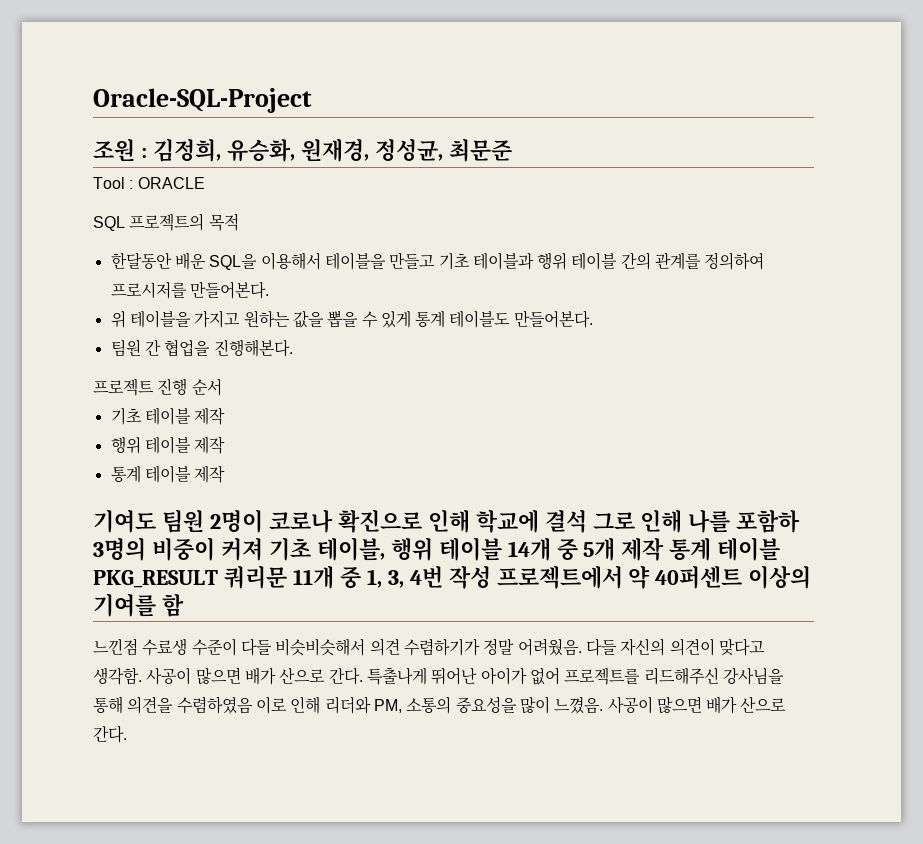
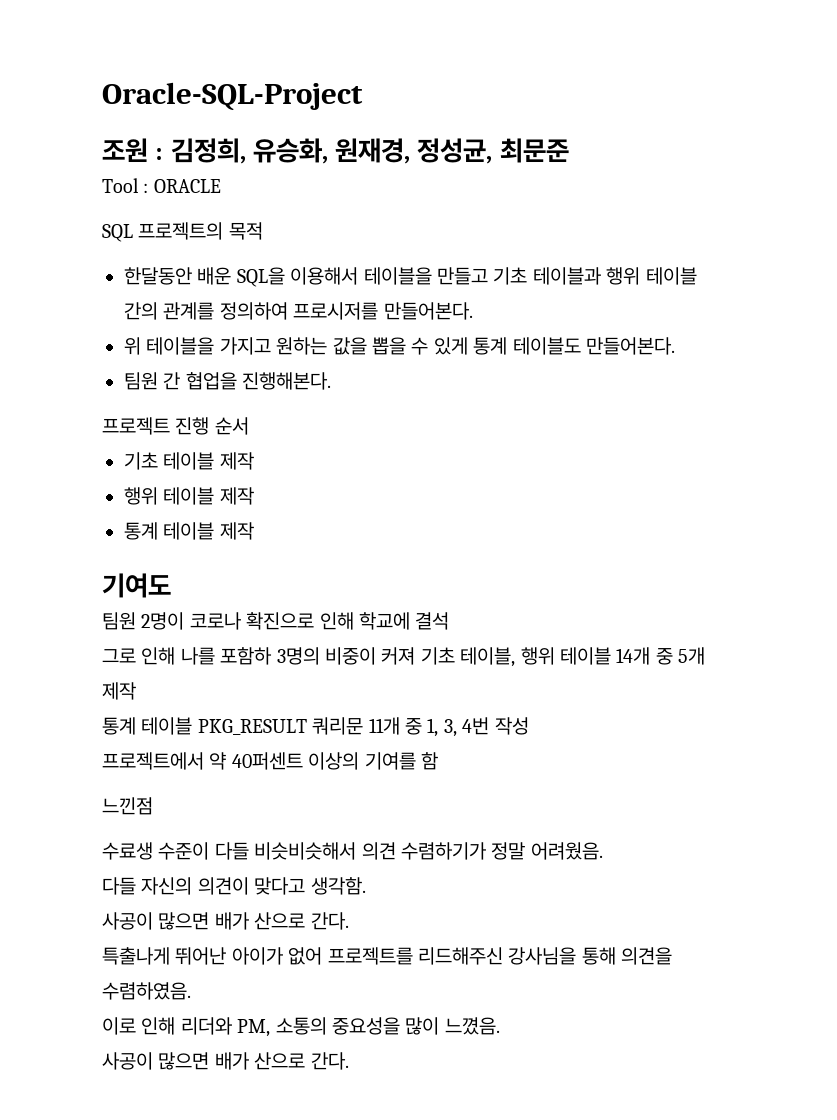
- 기여도 팀원 2명이 코로나 확진으로 인해 학교에 결석 그로 인해 나를 포함하 3명의 비중이 커져 기초 테이블, 행위 테이블 14개 중 5개 제작 통계 테이블 PKG_RESULT 쿼리문 11개 중 1, 3, 4번 작성 프로젝트에서 약 40퍼센트 이상의 기여를 함
+ 기여도
+ 팀원 2명이 코로나 확진으로 인해 학교에 결석
+ 그로 인해 나를 포함하 3명의 비중이 커져 기초 테이블, 행위 테이블 14개 중 5개 제작
+ 통계 테이블 PKG_RESULT 쿼리문 11개 중 1, 3, 4번 작성
+ 프로젝트에서 약 40퍼센트 이상의 기여를 함
- 느낀점 수료생 수준이 다들 비슷비슷해서 의견 수렴하기가 정말 어려웠음. 다들 자신의 의견이 맞다고 생각함. 사공이 많으면 배가 산으로 간다. 특출나게 뛰어난 아이가 없어 프로젝트를 리드해주신 강사님을 통해 의견을 수렴하였음 이로 인해 리더와 PM, 소통의 중요성을 많이 느꼈음. 사공이 많으면 배가 산으로 간다.
+ 느낀점
+ 수료생 수준이 다들 비슷비슷해서 의견 수렴하기가 정말 어려웠음.
+ 다들 자신의 의견이 맞다고 생각함.
+ 사공이 많으면 배가 산으로 간다.
+ 특출나게 뛰어난 아이가 없어 프로젝트를 리드해주신 강사님을 통해 의견을 수렴하였음.
+ 이로 인해 리더와 PM, 소통의 중요성을 많이 느꼈음.
+ 사공이 많으면 배가 산으로 간다.

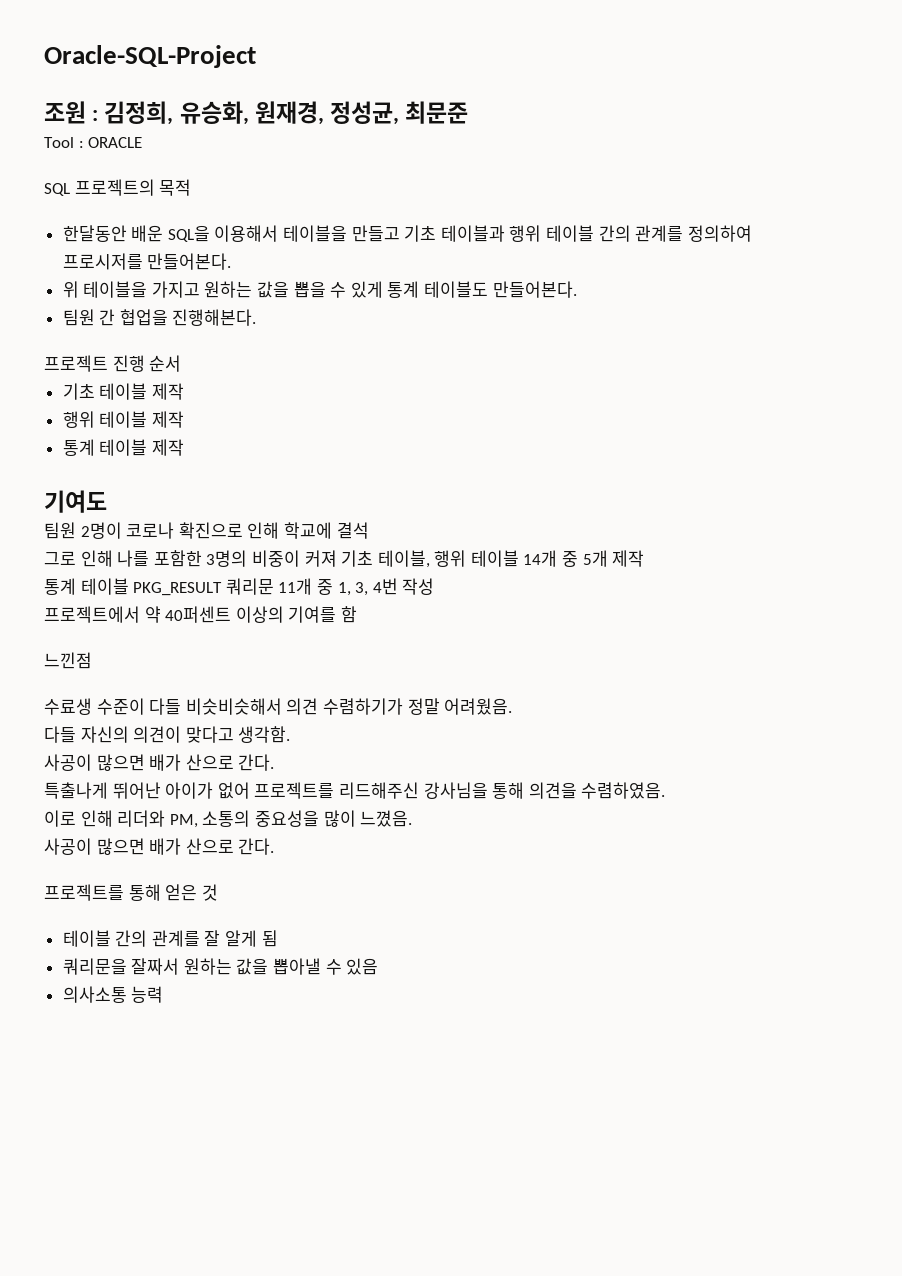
- 그로 인해 나를 포함하 3명의 비중이 커져 기초 테이블, 행위 테이블 14개 중 5개 제작
+ 그로 인해 나를 포함한 3명의 비중이 커져 기초 테이블, 행위 테이블 14개 중 5개 제작
+ 프로젝트를 통해 얻은 것
+ 테이블 간의 관계를 잘 알게 됨
+ 쿼리문을 잘짜서 원하는 값을 뽑아낼 수 있음
+ 의사소통 능력

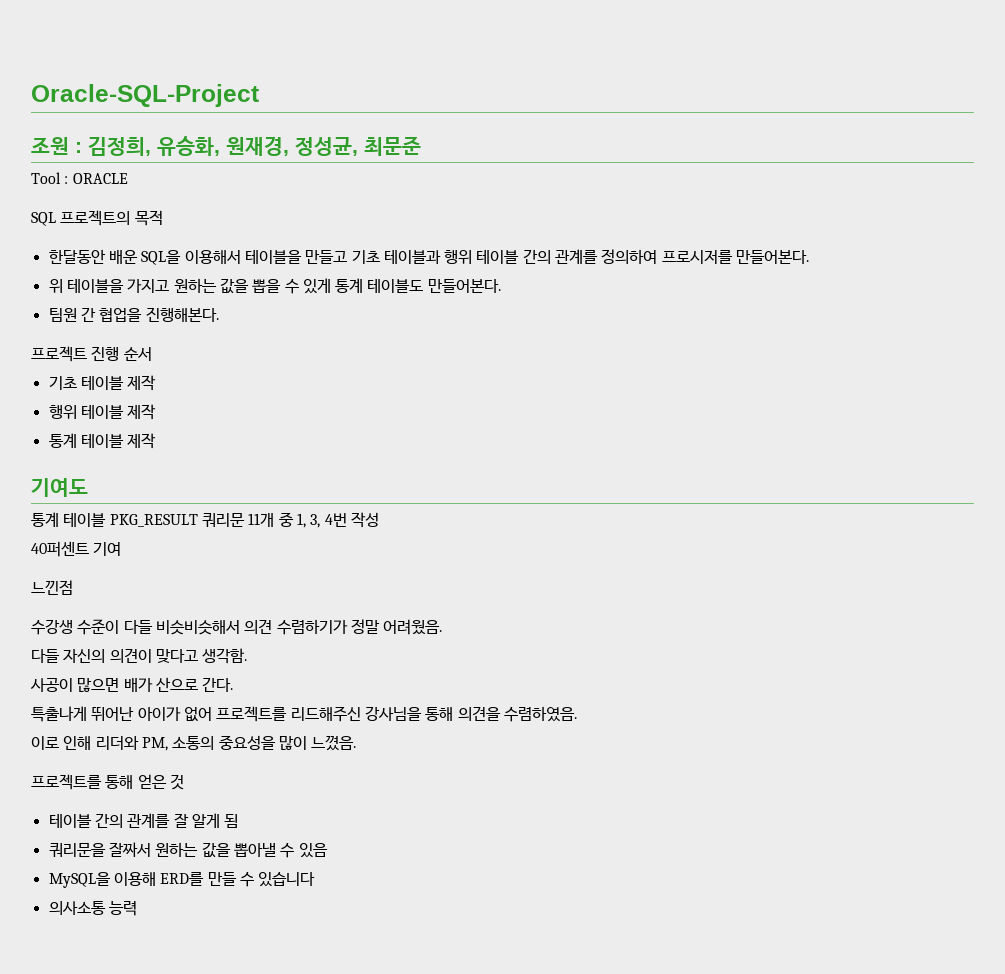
- 팀원 2명이 코로나 확진으로 인해 학교에 결석
- 그로 인해 나를 포함한 3명의 비중이 커져 기초 테이블, 행위 테이블 14개 중 5개 제작
- 프로젝트에서 약 40퍼센트 이상의 기여를 함
+ 40퍼센트 기여
- 수료생 수준이 다들 비슷비슷해서 의견 수렴하기가 정말 어려웠음.
+ 수강생 수준이 다들 비슷비슷해서 의견 수렴하기가 정말 어려웠음.
  이로 인해 리더와 PM, 소통의 중요성을 많이 느꼈음.
- 사공이 많으면 배가 산으로 간다.
+ MySQL을 이용해 ERD를 만들 수 있습니다

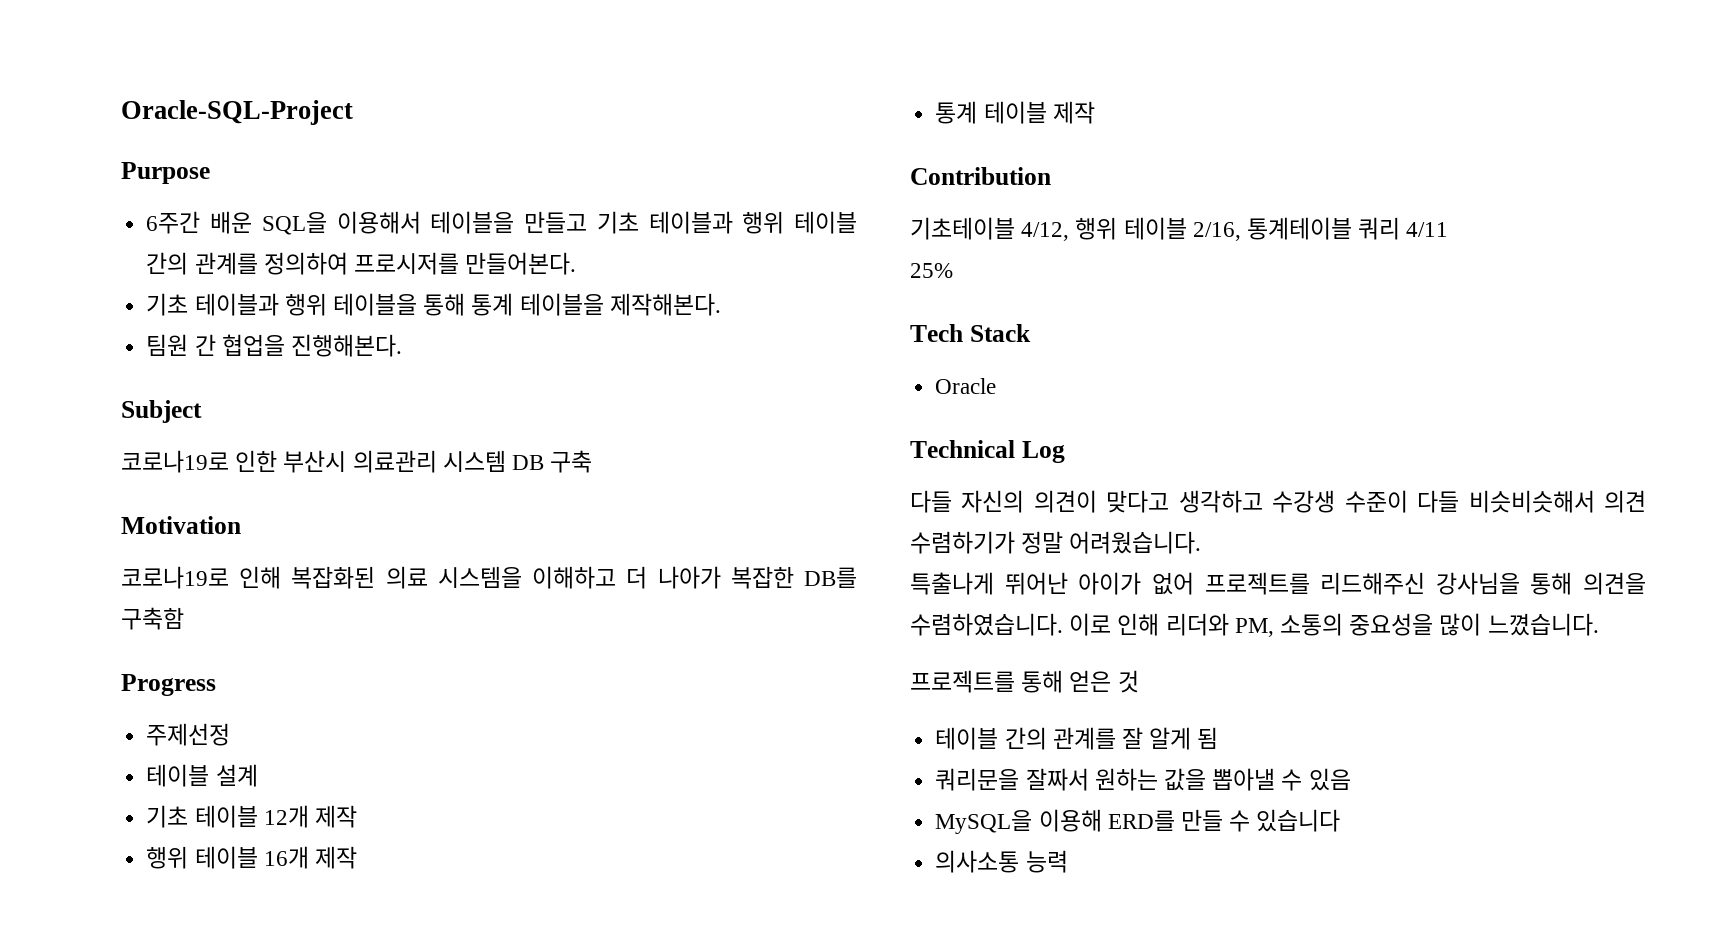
- 조원 : 김정희, 유승화, 원재경, 정성균, 최문준
- Tool : ORACLE
- SQL 프로젝트의 목적
- 한달동안 배운 SQL을 이용해서 테이블을 만들고 기초 테이블과 행위 테이블 간의 관계를 정의하여 프로시저를 만들어본다.
+ Purpose
+ 6주간 배운 SQL을 이용해서 테이블을 만들고 기초 테이블과 행위 테이블 간의 관계를 정의하여 프로시저를 만들어본다.
- 위 테이블을 가지고 원하는 값을 뽑을 수 있게 통계 테이블도 만들어본다.
+ 기초 테이블과 행위 테이블을 통해 통계 테이블을 제작해본다.
  팀원 간 협업을 진행해본다.
- 프로젝트 진행 순서
+ Subject
+ 코로나19로 인한 부산시 의료관리 시스템 DB 구축
+ Motivation
+ 코로나19로 인해 복잡화된 의료 시스템을 이해하고 더 나아가 복잡한 DB를 구축함
+ Progress
+ 주제선정
+ 테이블 설계
- 기초 테이블 제작
+ 기초 테이블 12개 제작
- 행위 테이블 제작
+ 행위 테이블 16개 제작
- 기여도
- 통계 테이블 PKG_RESULT 쿼리문 11개 중 1, 3, 4번 작성
- 40퍼센트 기여
- 느낀점
- 수강생 수준이 다들 비슷비슷해서 의견 수렴하기가 정말 어려웠음.
- 다들 자신의 의견이 맞다고 생각함.
- 사공이 많으면 배가 산으로 간다.
+ Contribution
+ 기초테이블 4/12, 행위 테이블 2/16, 통계테이블 쿼리 4/11
+ 25%
+ Tech Stack
+ Oracle
+ Technical Log
+ 다들 자신의 의견이 맞다고 생각하고 수강생 수준이 다들 비슷비슷해서 의견 수렴하기가 정말 어려웠습니다.
- 특출나게 뛰어난 아이가 없어 프로젝트를 리드해주신 강사님을 통해 의견을 수렴하였음.
- 이로 인해 리더와 PM, 소통의 중요성을 많이 느꼈음.
+ 특출나게 뛰어난 아이가 없어 프로젝트를 리드해주신 강사님을 통해 의견을 수렴하였습니다. 이로 인해 리더와 PM, 소통의 중요성을 많이 느꼈습니다.

